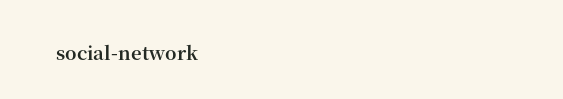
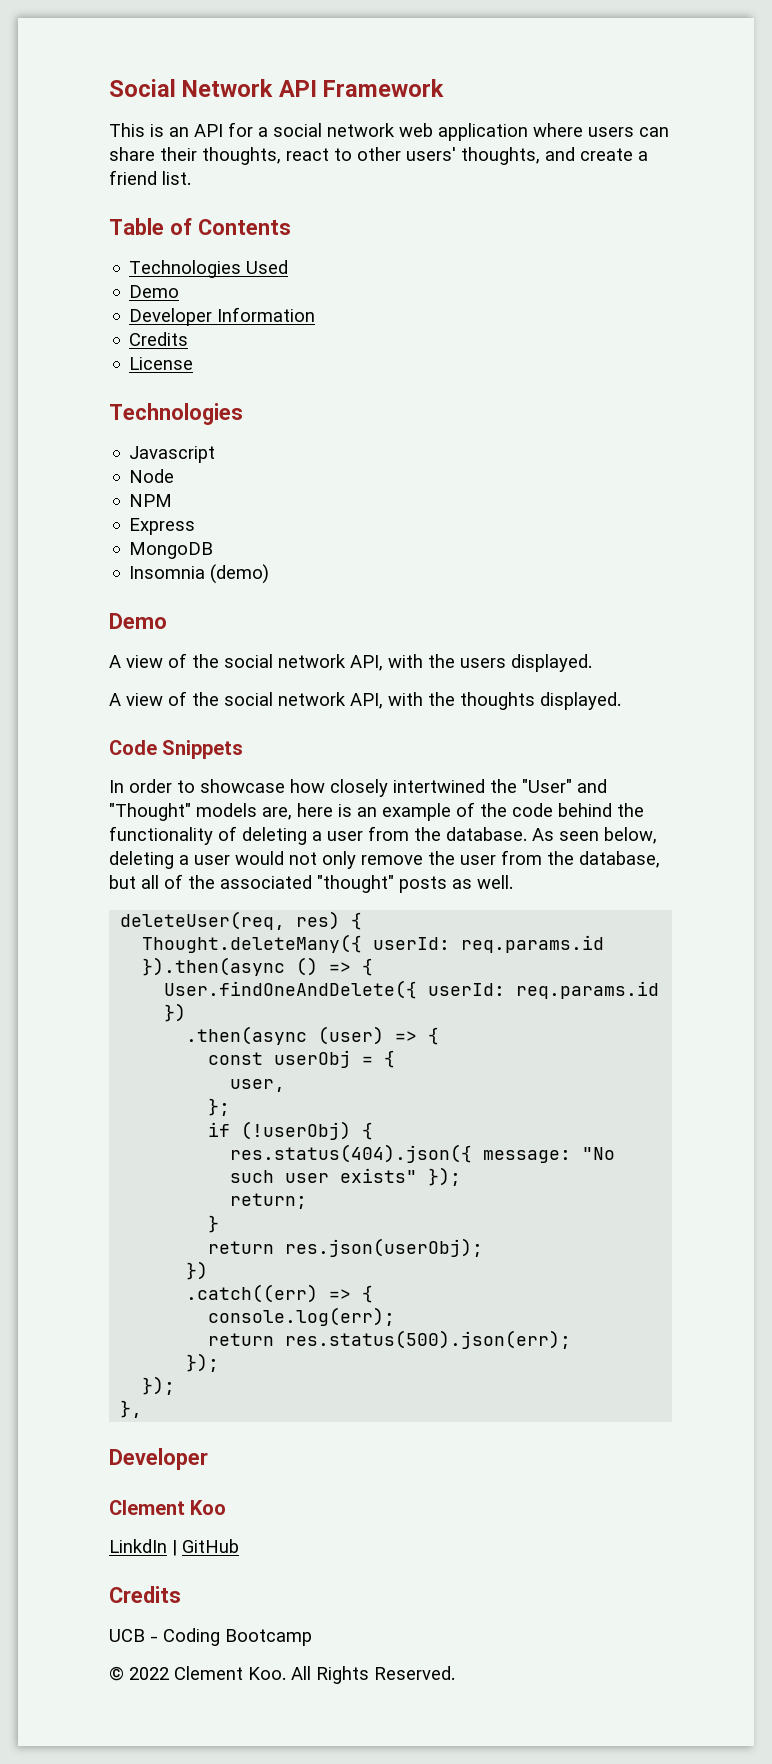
- social-network
+ Social Network API Framework
+ This is an API for a social network web application where users can share their thoughts, react to other users' thoughts, and create a friend list.
+ Table of Contents
+ Technologies Used
+ Demo
+ Developer Information
+ Credits
+ License
+ Technologies
+ Javascript
+ Node
+ NPM
+ Express
+ MongoDB
+ Insomnia (demo)
+ Demo
+ A view of the social network API, with the users displayed.
+ A view of the social network API, with the thoughts displayed.
+ Code Snippets
+ In order to showcase how closely intertwined the "User" and "Thought" models are, here is an example of the code behind the functionality of deleting a user from the database. As seen below, deleting a user would not only remove the user from the database, but all of the associated "thought" posts as well.
+ deleteUser(req, res) {
+ Thought.deleteMany({ userId: req.params.id }).then(async () => {
+ User.findOneAndDelete({ userId: req.params.id })
+ .then(async (user) => {
+ const userObj = {
+ user,
+ };
+ if (!userObj) {
+ res.status(404).json({ message: "No such user exists" });
+ return;
+ }
+ return res.json(userObj);
+ })
+ .catch((err) => {
+ console.log(err);
+ return res.status(500).json(err);
+ });
+ });
+ },
+ Developer
+ Clement Koo
+ LinkdIn | GitHub
+ Credits
+ UCB - Coding Bootcamp
+ © 2022 Clement Koo. All Rights Reserved.

